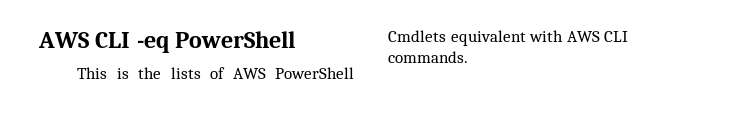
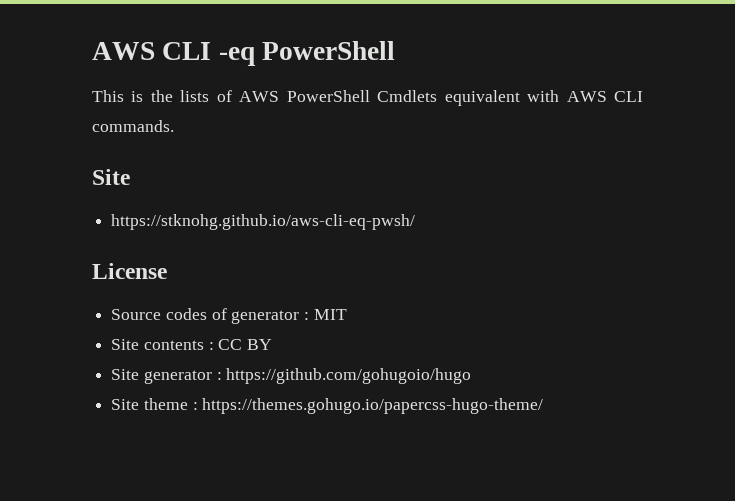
  This is the lists of AWS PowerShell Cmdlets equivalent with AWS CLI commands.
+ Site
+ https://stknohg.github.io/aws-cli-eq-pwsh/
+ License
+ Source codes of generator : MIT
+ Site contents : CC BY
+ Site generator : https://github.com/gohugoio/hugo
+ Site theme : https://themes.gohugo.io/papercss-hugo-theme/

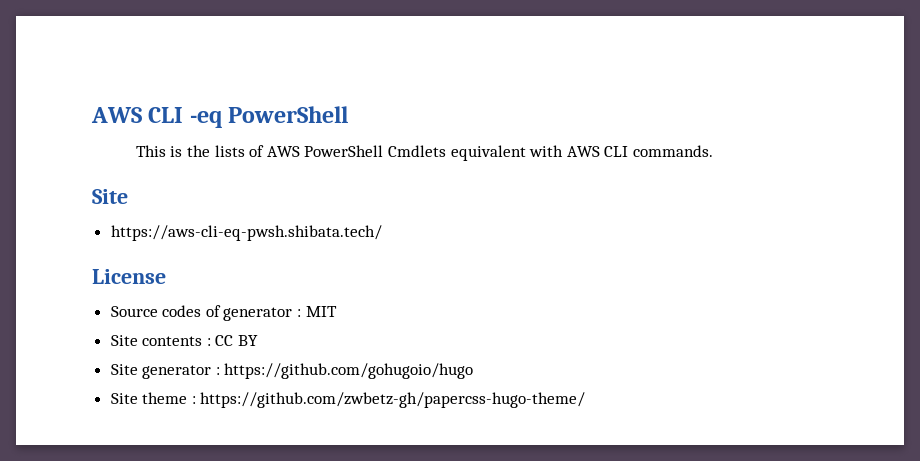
- https://stknohg.github.io/aws-cli-eq-pwsh/
+ https://aws-cli-eq-pwsh.shibata.tech/
- Site theme : https://themes.gohugo.io/papercss-hugo-theme/
+ Site theme : https://github.com/zwbetz-gh/papercss-hugo-theme/

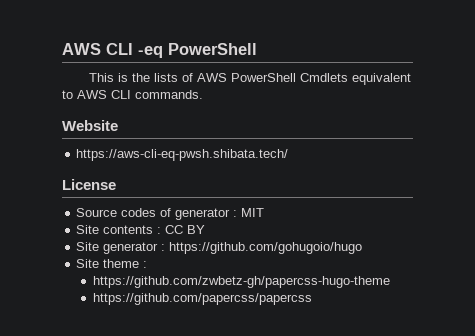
- This is the lists of AWS PowerShell Cmdlets equivalent with AWS CLI commands.
- Site
+ This is the lists of AWS PowerShell Cmdlets equivalent to AWS CLI commands.
+ Website
- Site theme : https://github.com/zwbetz-gh/papercss-hugo-theme/
+ Site theme :
+ https://github.com/zwbetz-gh/papercss-hugo-theme
+ https://github.com/papercss/papercss

